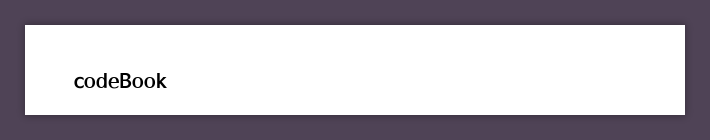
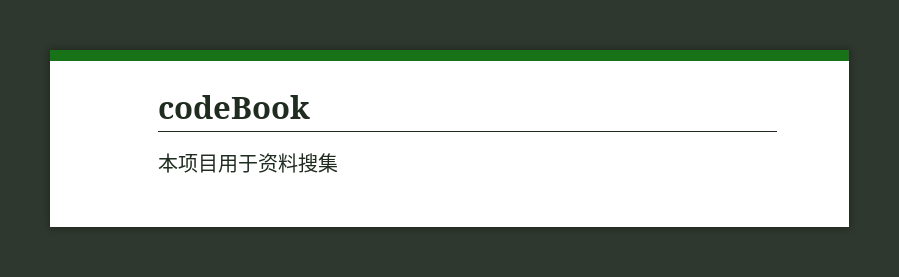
+ 本项目用于资料搜集

